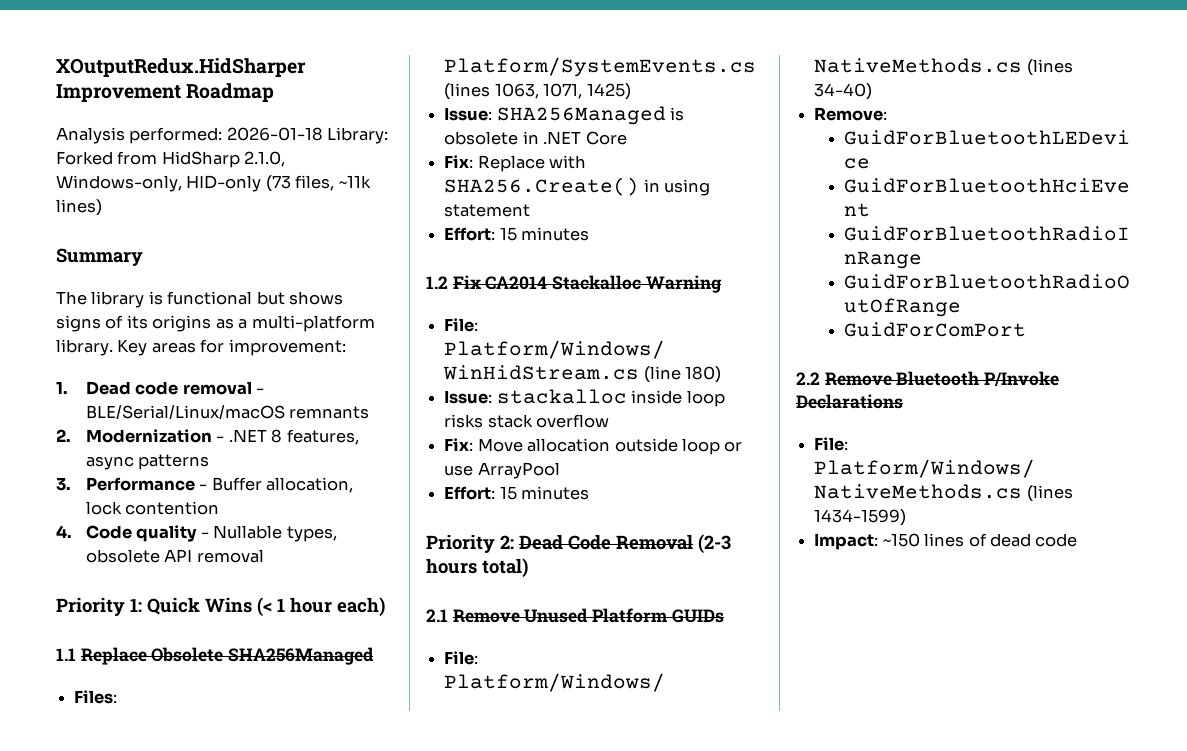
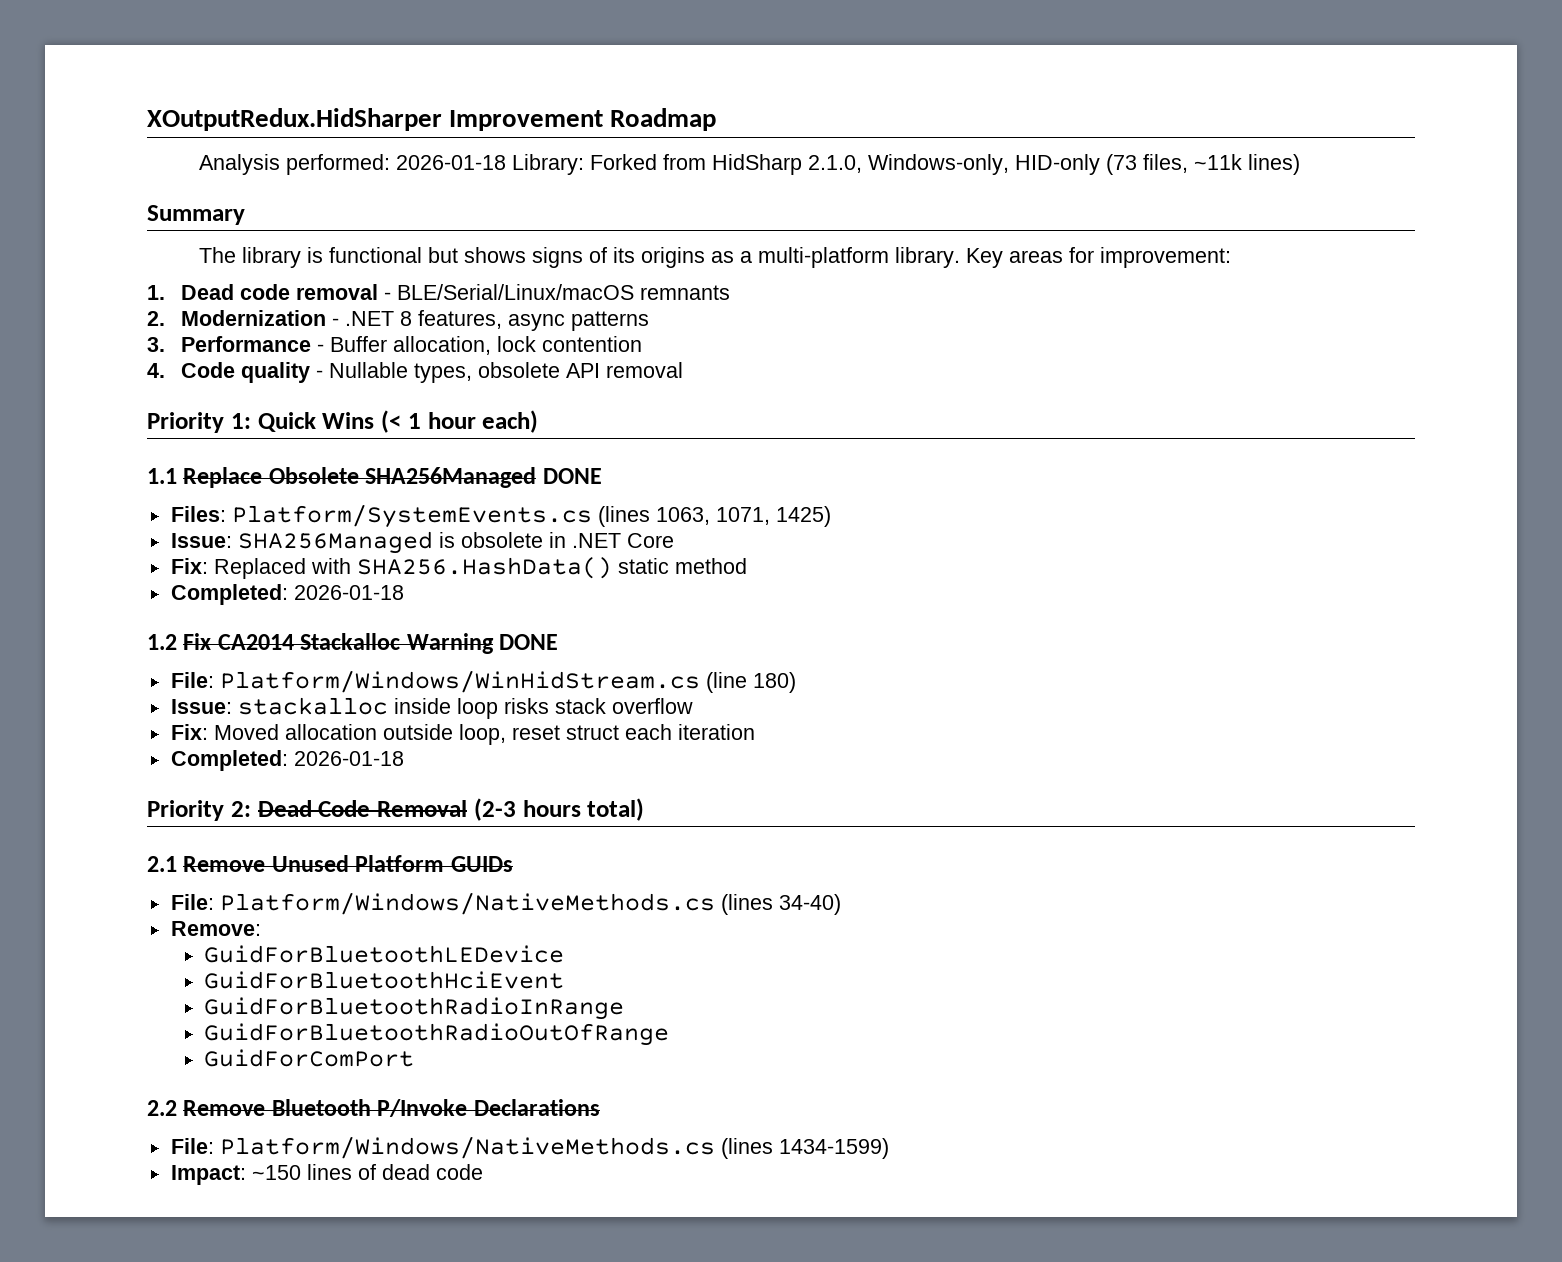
- 1.1 Replace Obsolete SHA256Managed
+ 1.1 Replace Obsolete SHA256Managed DONE
- Fix: Replace with SHA256.Create() in using statement
- Effort: 15 minutes
+ Fix: Replaced with SHA256.HashData() static method
+ Completed: 2026-01-18
- 1.2 Fix CA2014 Stackalloc Warning
+ 1.2 Fix CA2014 Stackalloc Warning DONE
- Fix: Move allocation outside loop or use ArrayPool
- Effort: 15 minutes
+ Fix: Moved allocation outside loop, reset struct each iteration
+ Completed: 2026-01-18

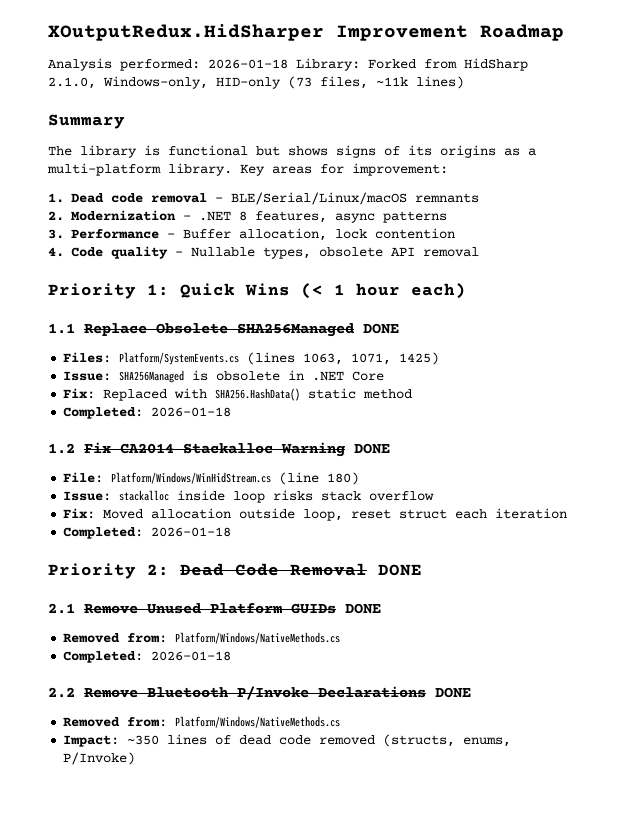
- Priority 2: Dead Code Removal (2-3 hours total)
+ Priority 2: Dead Code Removal DONE
- 2.1 Remove Unused Platform GUIDs
- File: Platform/Windows/NativeMethods.cs (lines 34-40)
- Remove:
- GuidForBluetoothLEDevice
- GuidForBluetoothHciEvent
- GuidForBluetoothRadioInRange
- GuidForBluetoothRadioOutOfRange
- GuidForComPort
+ 2.1 Remove Unused Platform GUIDs DONE
+ Removed from: Platform/Windows/NativeMethods.cs
+ Completed: 2026-01-18
- 2.2 Remove Bluetooth P/Invoke Declarations
- File: Platform/Windows/NativeMethods.cs (lines 1434-1599)
+ 2.2 Remove Bluetooth P/Invoke Declarations DONE
+ Removed from: Platform/Windows/NativeMethods.cs
- Impact: ~150 lines of dead code
+ Impact: ~350 lines of dead code removed (structs, enums, P/Invoke)

